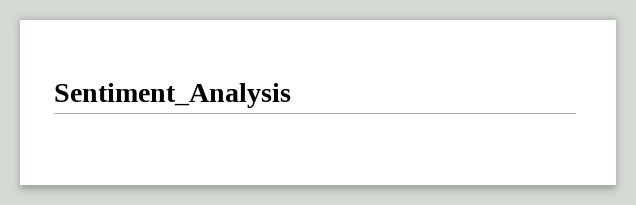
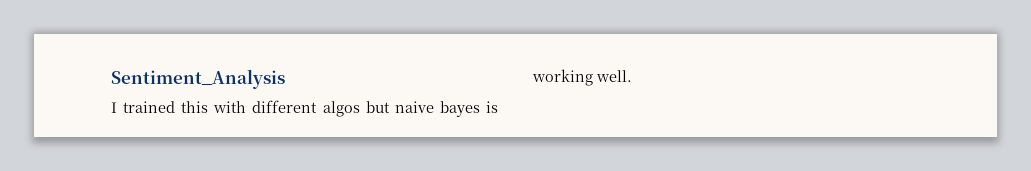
+ I trained this with different algos but naive bayes is working well.

